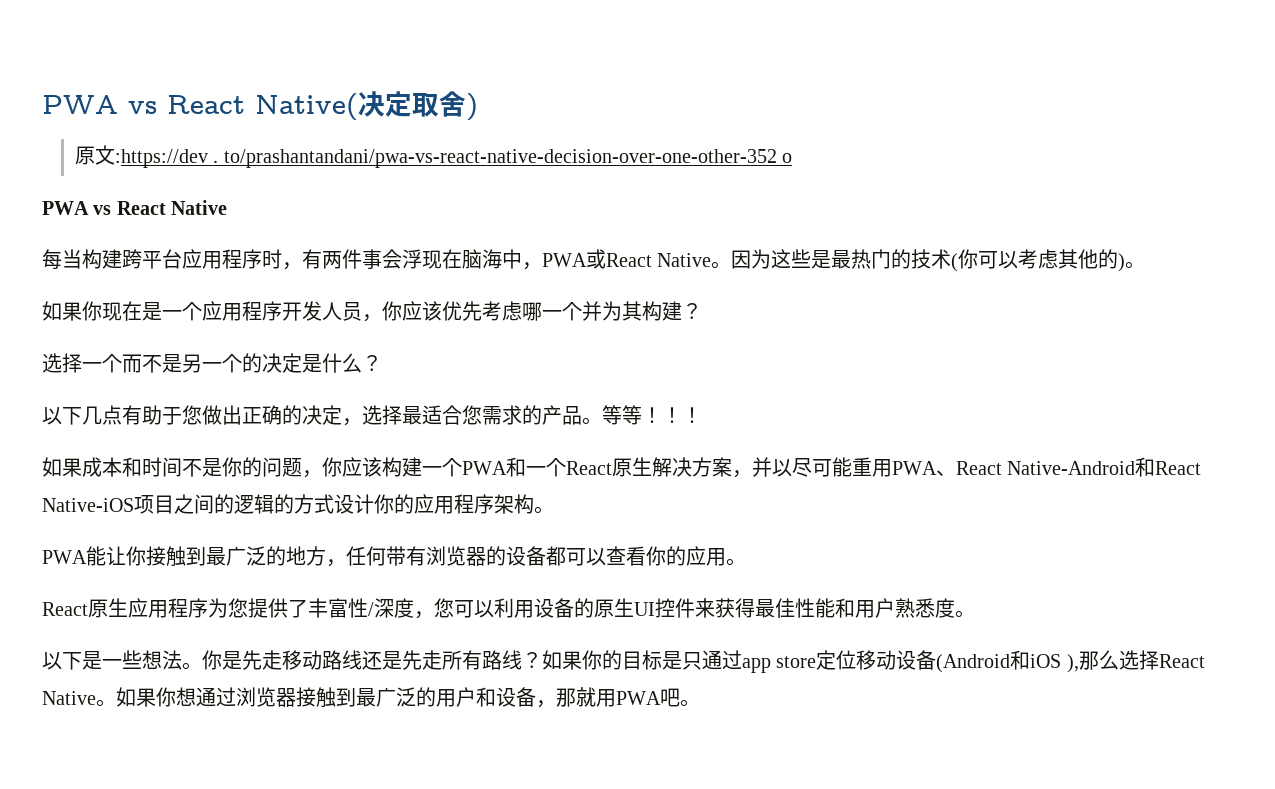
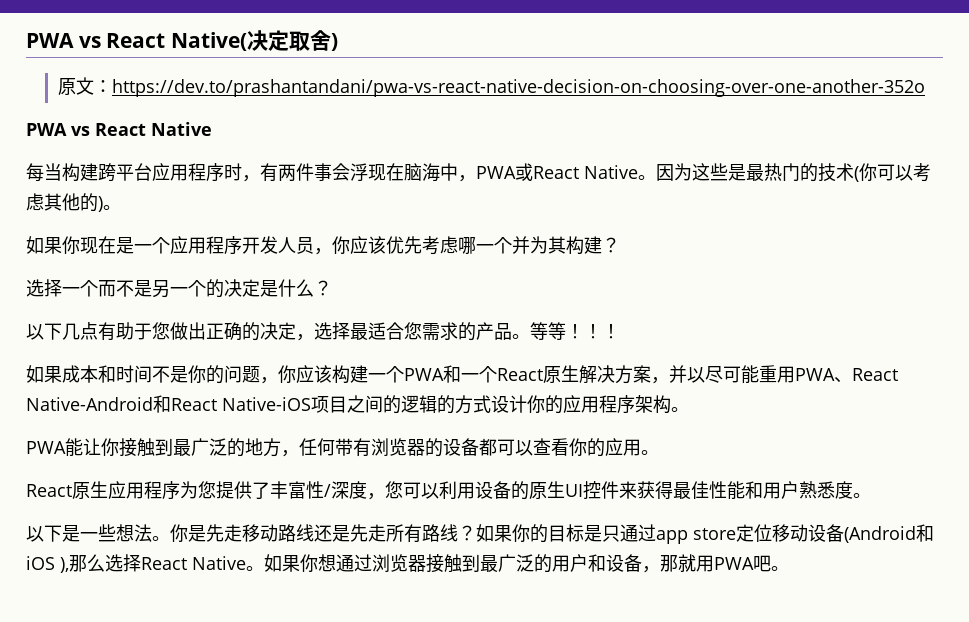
- 原文:https://dev . to/prashantandani/pwa-vs-react-native-decision-over-one-other-352 o
+ 原文：https://dev.to/prashantandani/pwa-vs-react-native-decision-on-choosing-over-one-another-352o

